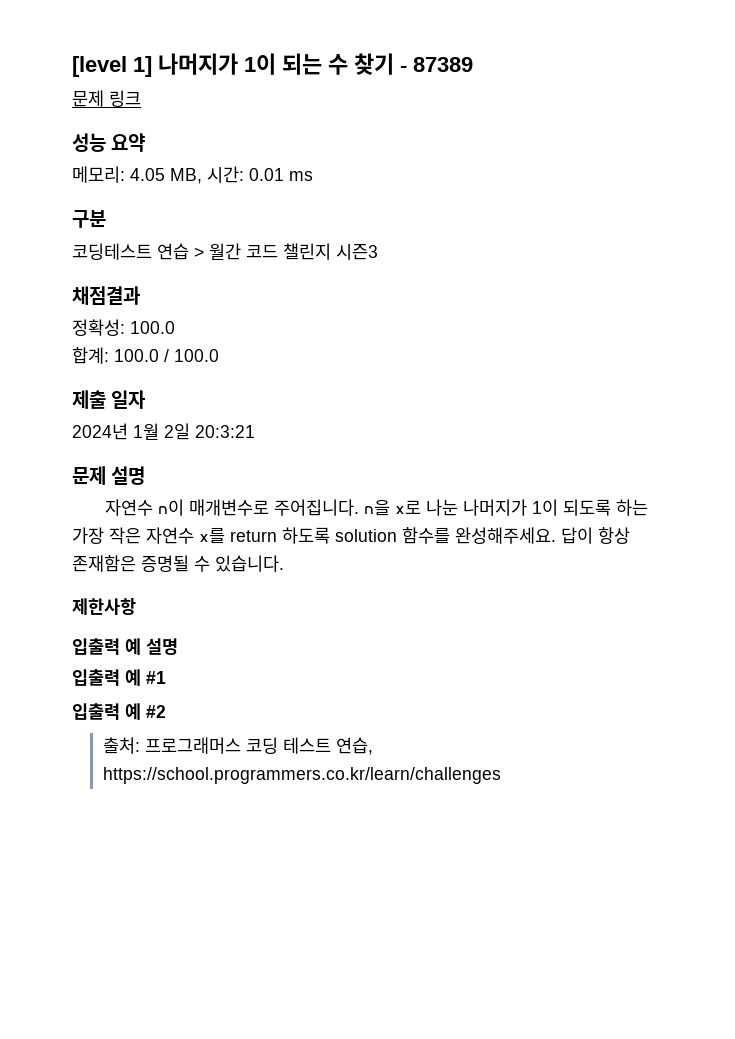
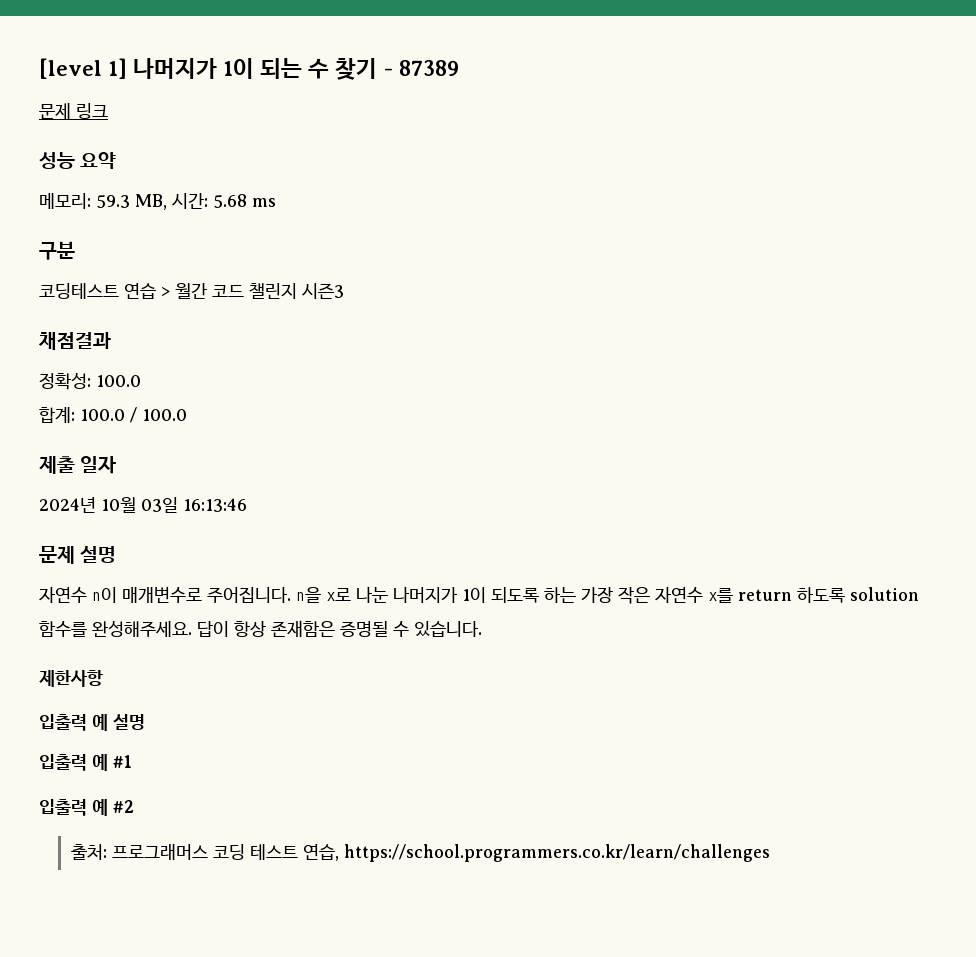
- 메모리: 4.05 MB, 시간: 0.01 ms
+ 메모리: 59.3 MB, 시간: 5.68 ms
- 2024년 1월 2일 20:3:21
+ 2024년 10월 03일 16:13:46

